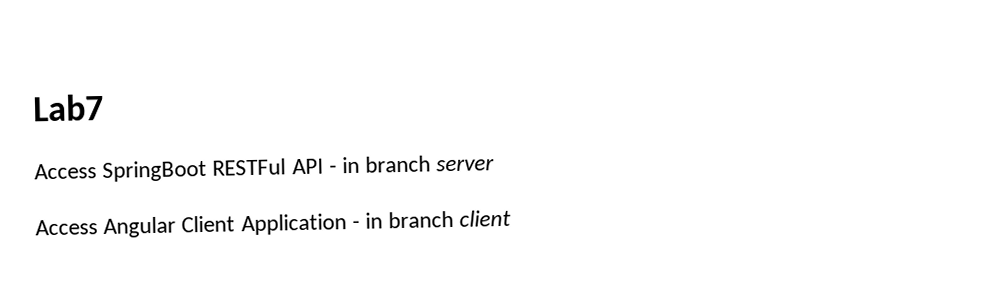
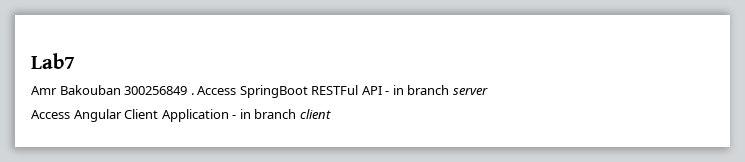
+ Amr Bakouban 300256849 .

